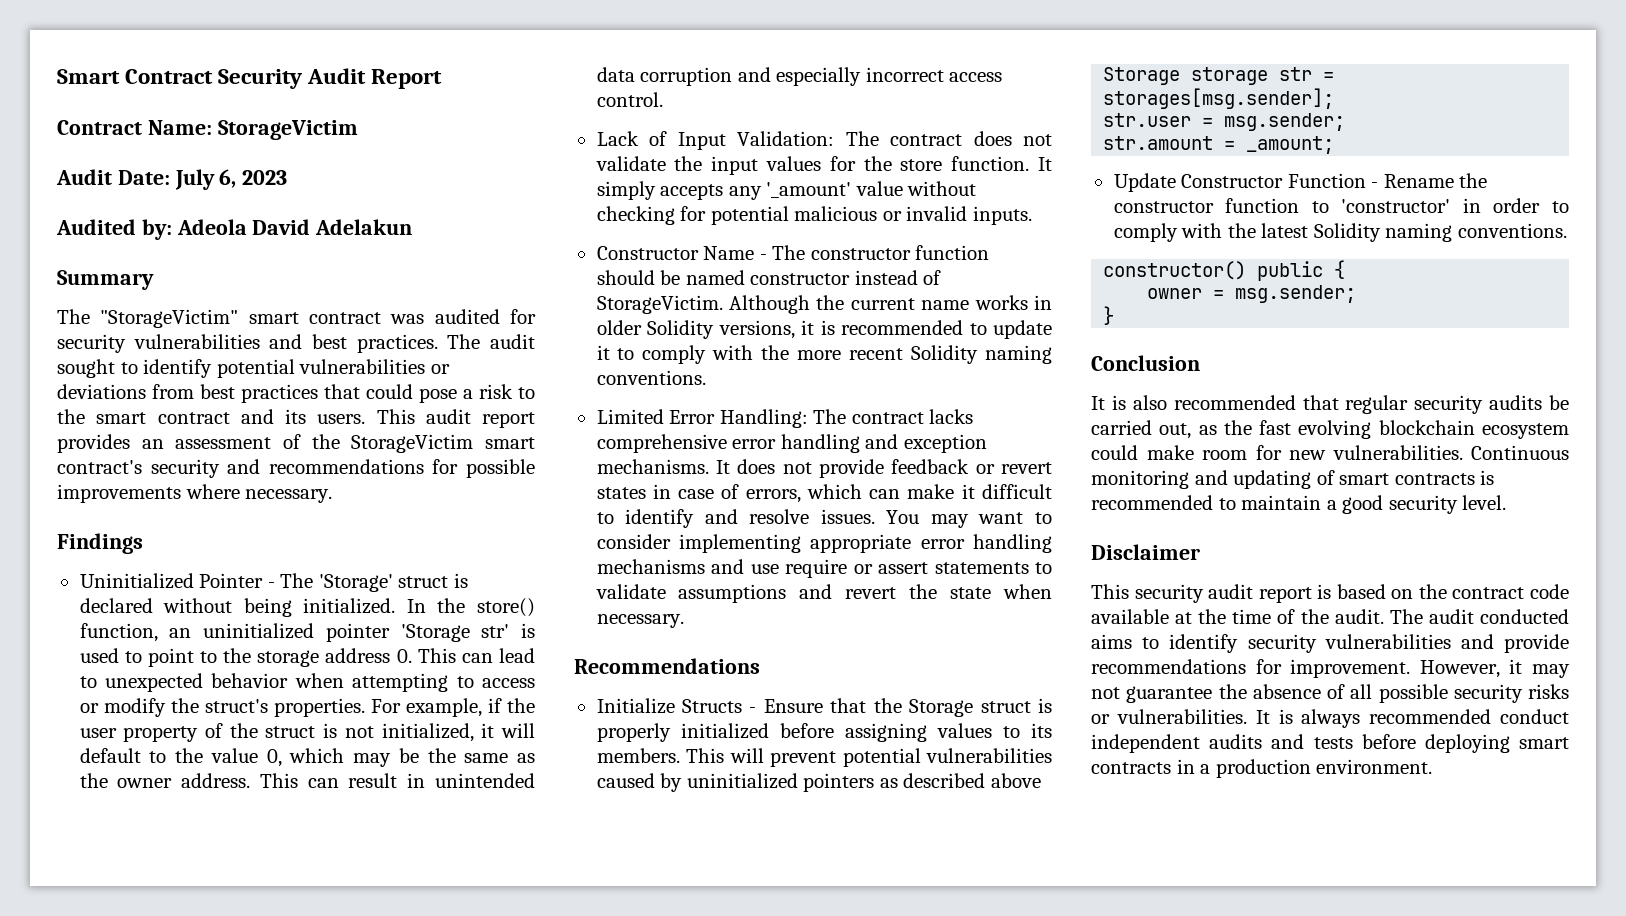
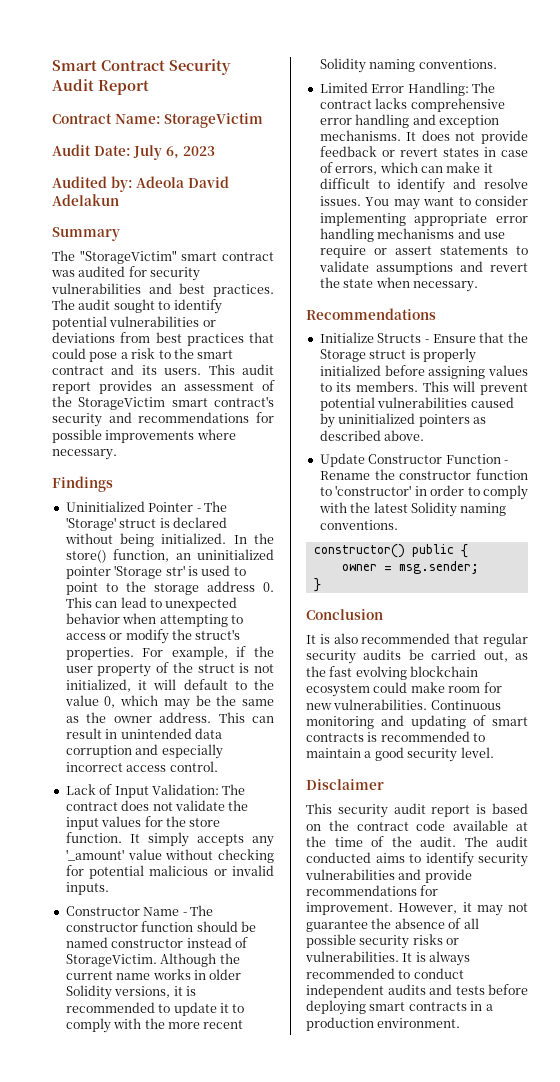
- This will prevent potential vulnerabilities caused by uninitialized pointers as described above
- Storage storage str = storages[msg.sender];
- str.user = msg.sender;
- str.amount = _amount;
+ This will prevent potential vulnerabilities caused by uninitialized pointers as described above.
- It is always recommended conduct independent audits and tests before deploying smart contracts in a production environment.
+ It is always recommended to conduct independent audits and tests before deploying smart contracts in a production environment.

